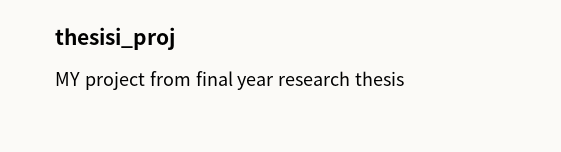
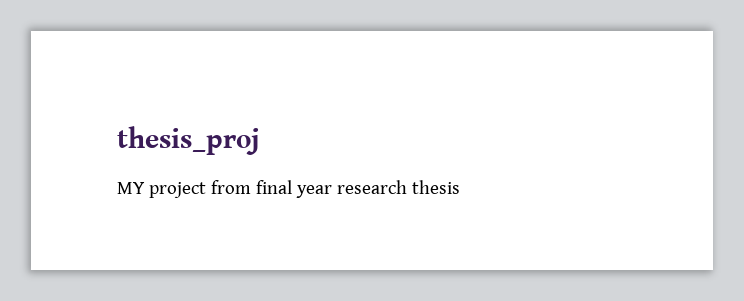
- thesisi_proj
+ thesis_proj

